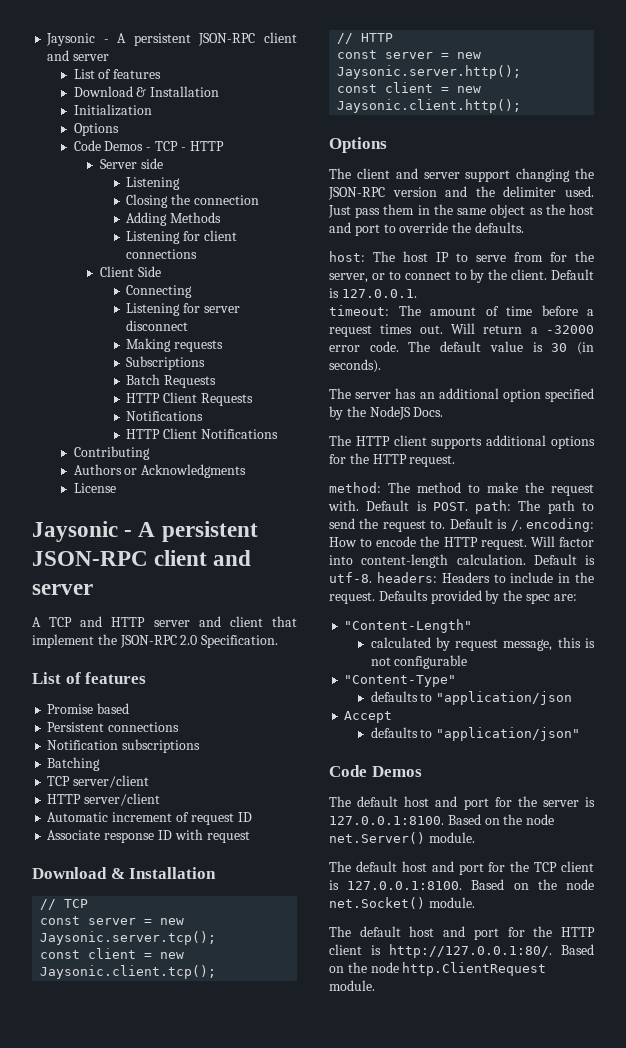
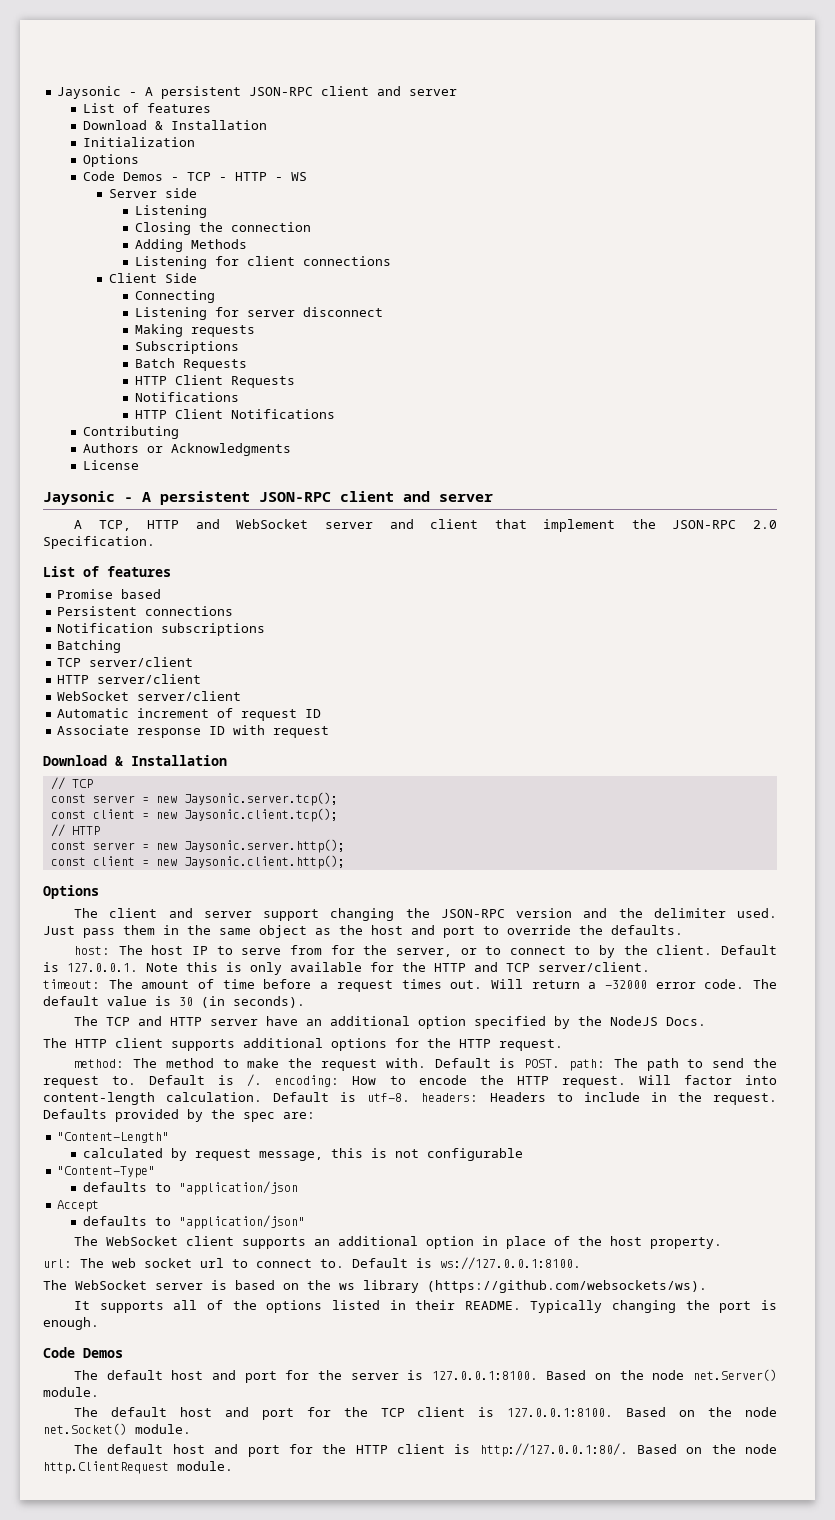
- Code Demos - TCP - HTTP
+ Code Demos - TCP - HTTP - WS
- A TCP and HTTP server and client that implement the JSON-RPC 2.0 Specification.
+ A TCP, HTTP and WebSocket server and client that implement the JSON-RPC 2.0 Specification.
+ WebSocket server/client
- Default is 127.0.0.1.
+ Default is 127.0.0.1. Note this is only available for the HTTP and TCP server/client.
- The server has an additional option specified by the NodeJS Docs.
+ The TCP and HTTP server have an additional option specified by the NodeJS Docs.
+ The WebSocket client supports an additional option in place of the host property.
+ url: The web socket url to connect to. Default is ws://127.0.0.1:8100.
+ The WebSocket server is based on the ws library (https://github.com/websockets/ws).
+ It supports all of the options listed in their README. Typically changing the port is enough.

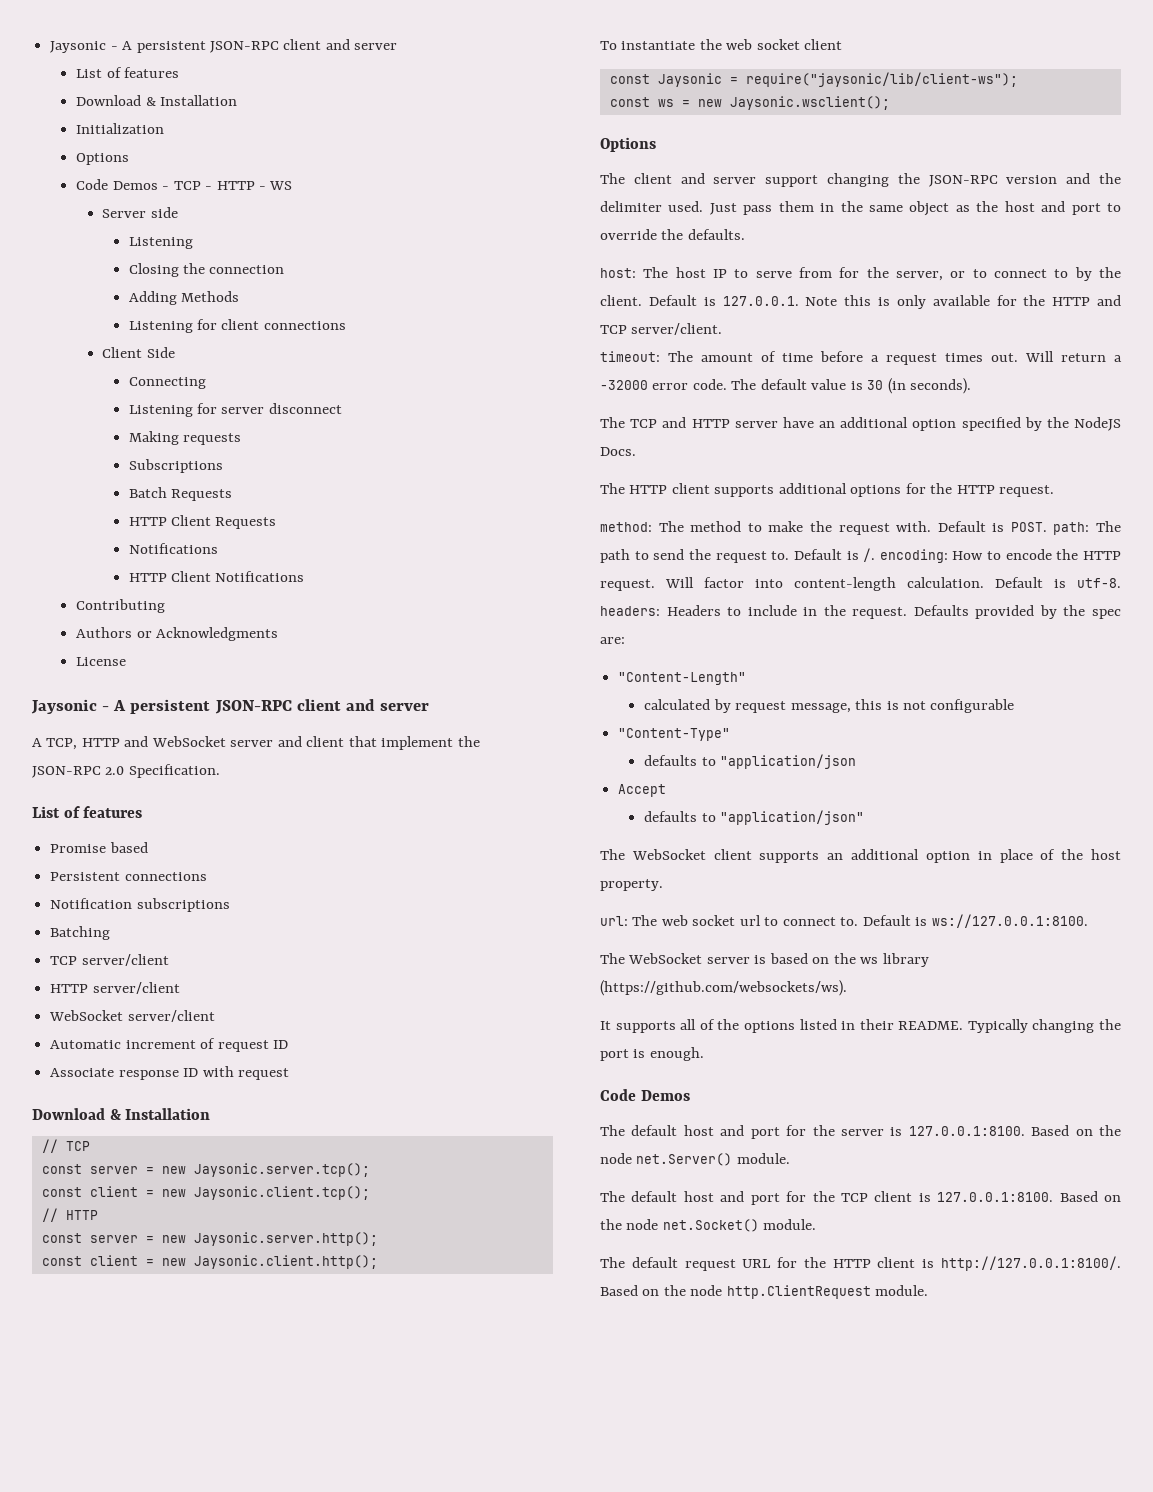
+ To instantiate the web socket client
+ const Jaysonic = require("jaysonic/lib/client-ws");
+ const ws = new Jaysonic.wsclient();
- The default host and port for the HTTP client is http://127.0.0.1:80/. Based on the node http.ClientRequest module.
+ The default request URL for the HTTP client is http://127.0.0.1:8100/. Based on the node http.ClientRequest module.

